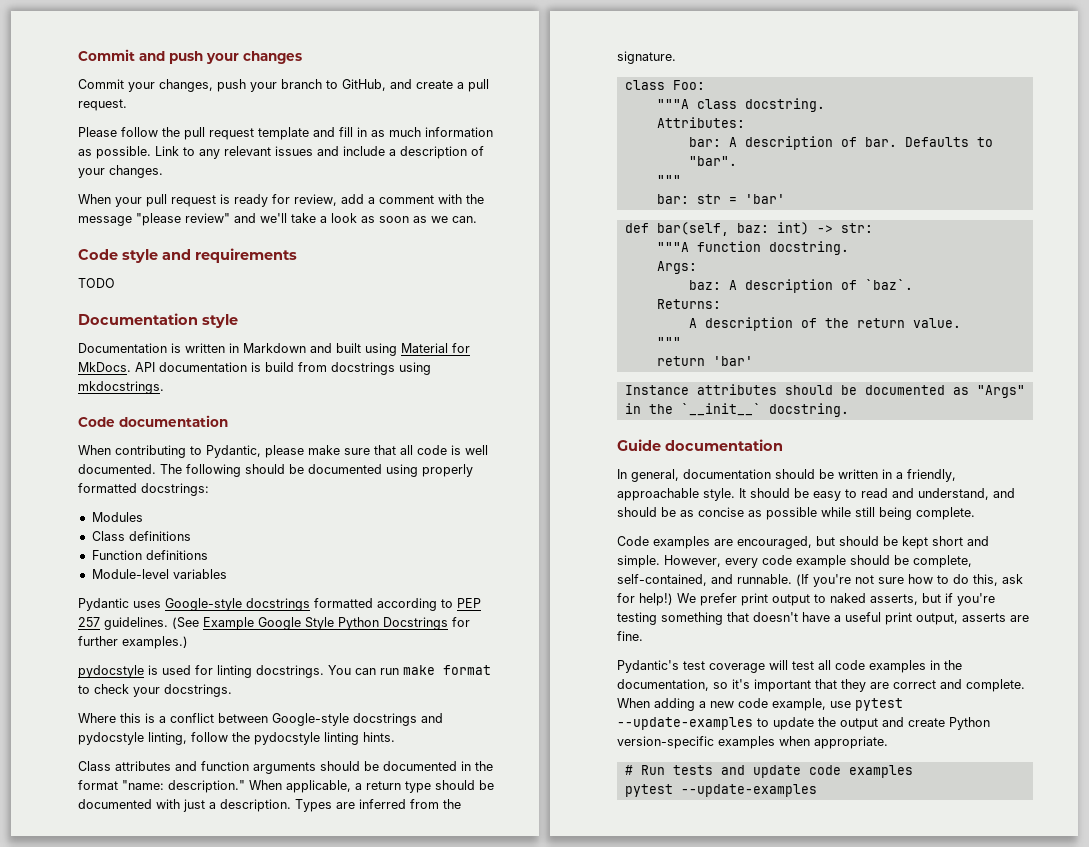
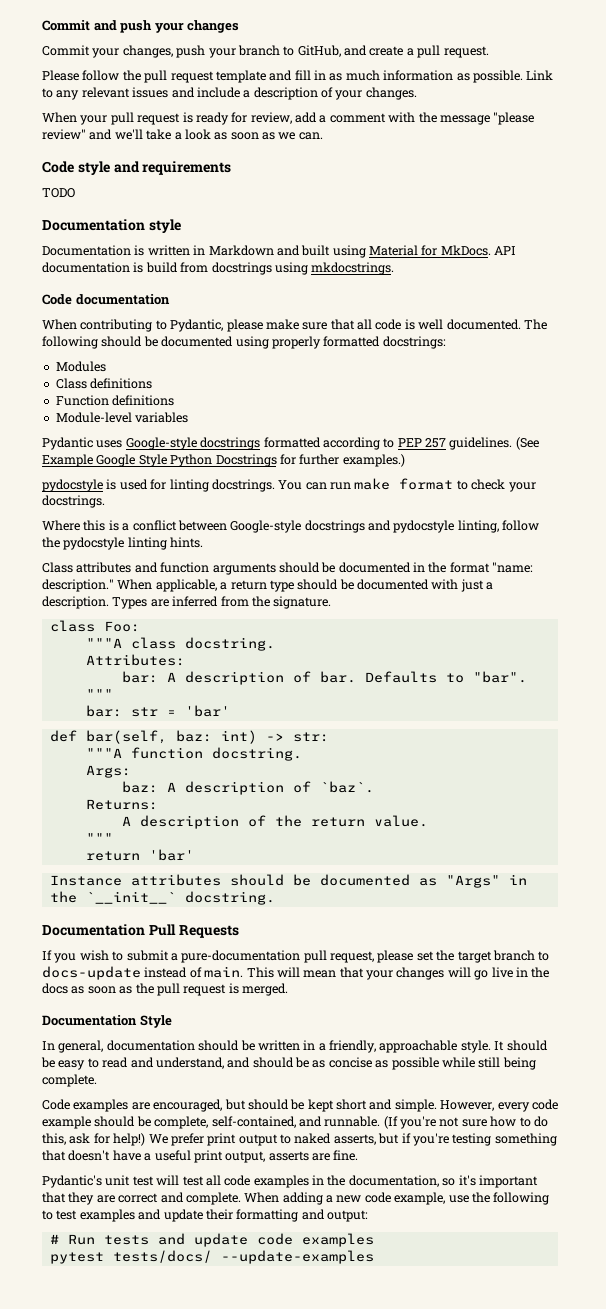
- Guide documentation
+ Documentation Pull Requests
+ If you wish to submit a pure-documentation pull request, please set the target branch to docs-update instead of main. This will mean that your changes will go live in the docs as soon as the pull request is merged.
+ Documentation Style
- Pydantic's test coverage will test all code examples in the documentation, so it's important that they are correct and complete.
+ Pydantic's unit test will test all code examples in the documentation, so it's important that they are correct and complete.
- When adding a new code example, use pytest --update-examples to update the output and create Python version-specific examples when appropriate.
+ When adding a new code example, use the following to test examples and update their formatting and output:
  # Run tests and update code examples
- pytest --update-examples
+ pytest tests/docs/ --update-examples

